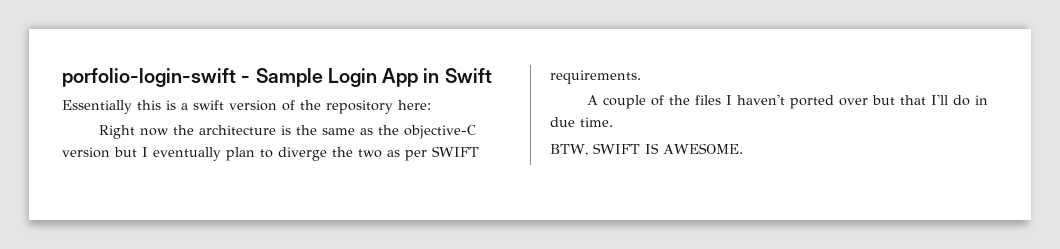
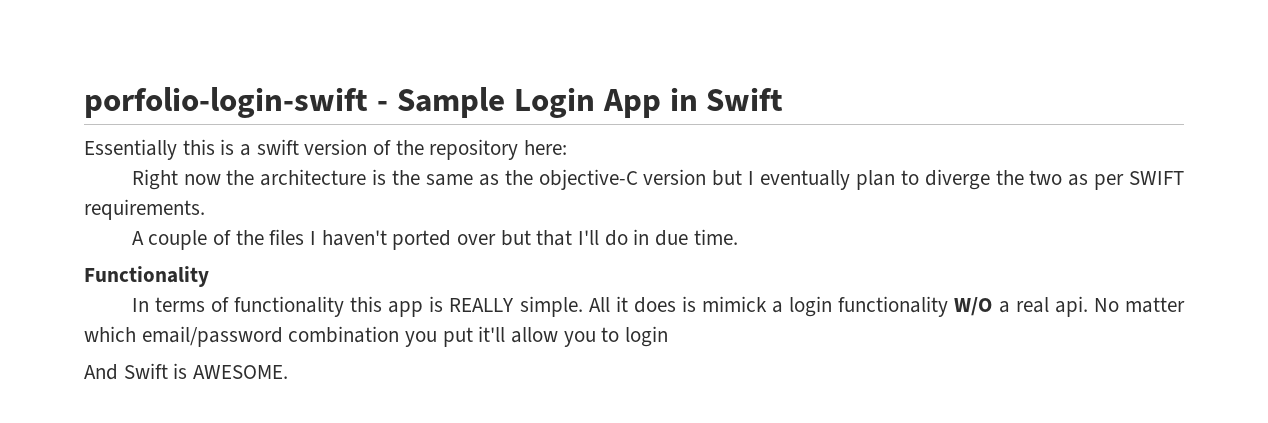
- BTW, SWIFT IS AWESOME.
+ Functionality
+ In terms of functionality this app is REALLY simple. All it does is mimick a login functionality W/O a real api. No matter which email/password combination you put it'll allow you to login
+ And Swift is AWESOME.

